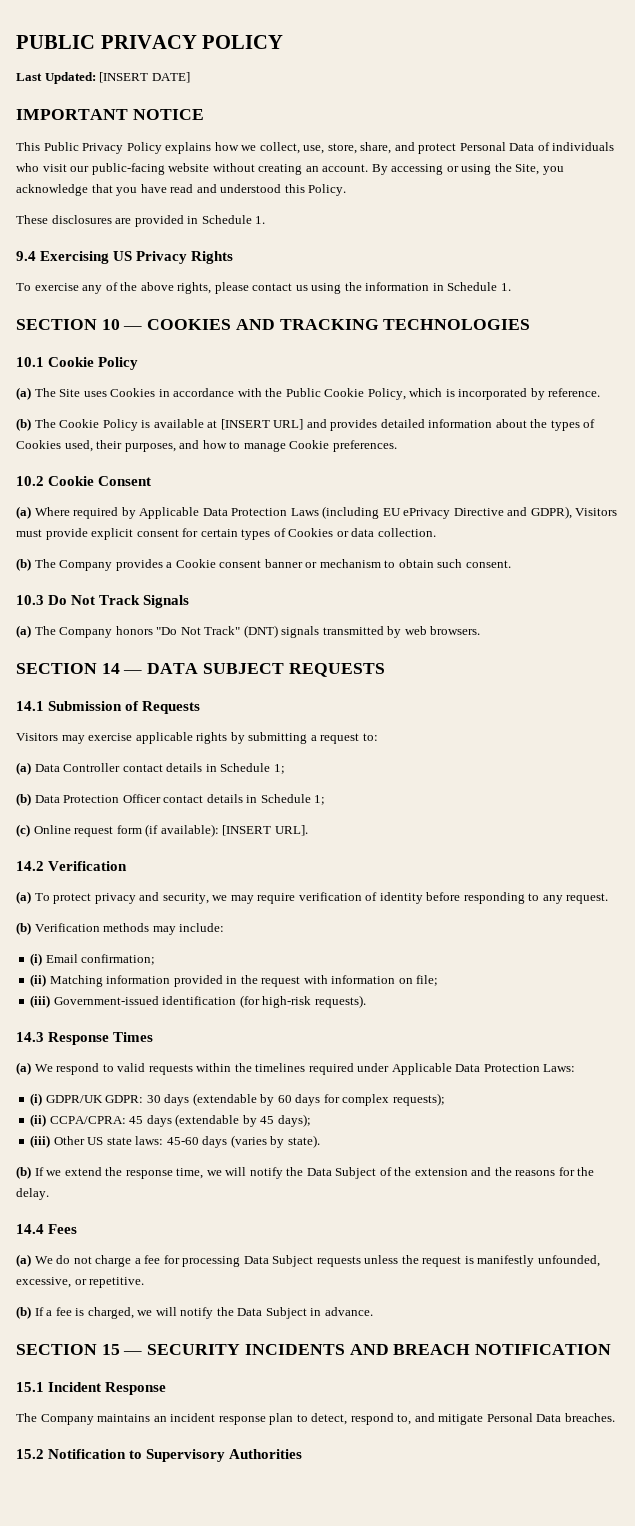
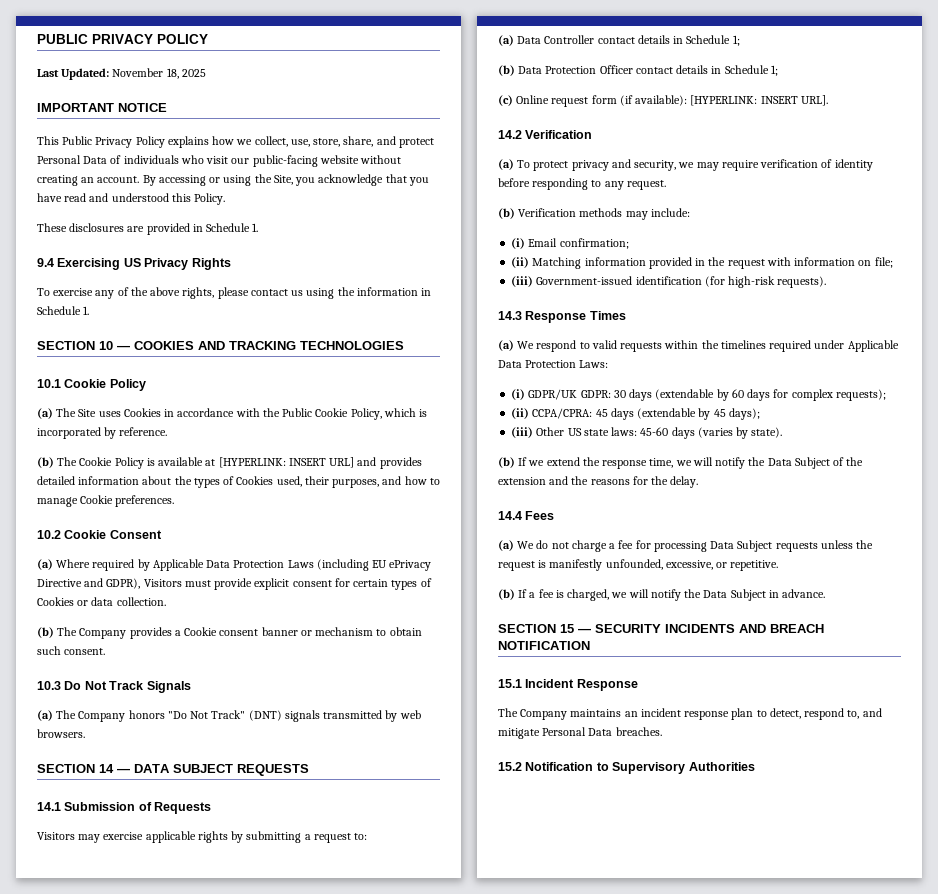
- Last Updated: [INSERT DATE]
+ Last Updated: November 18, 2025
- (b) The Cookie Policy is available at [INSERT URL] and provides detailed information about the types of Cookies used, their purposes, and how to manage Cookie preferences.
+ (b) The Cookie Policy is available at [HYPERLINK: INSERT URL] and provides detailed information about the types of Cookies used, their purposes, and how to manage Cookie preferences.
- (c) Online request form (if available): [INSERT URL].
+ (c) Online request form (if available): [HYPERLINK: INSERT URL].

